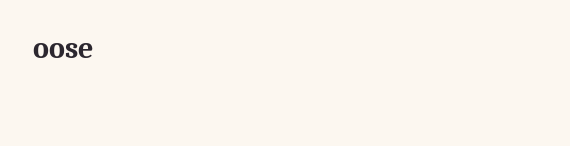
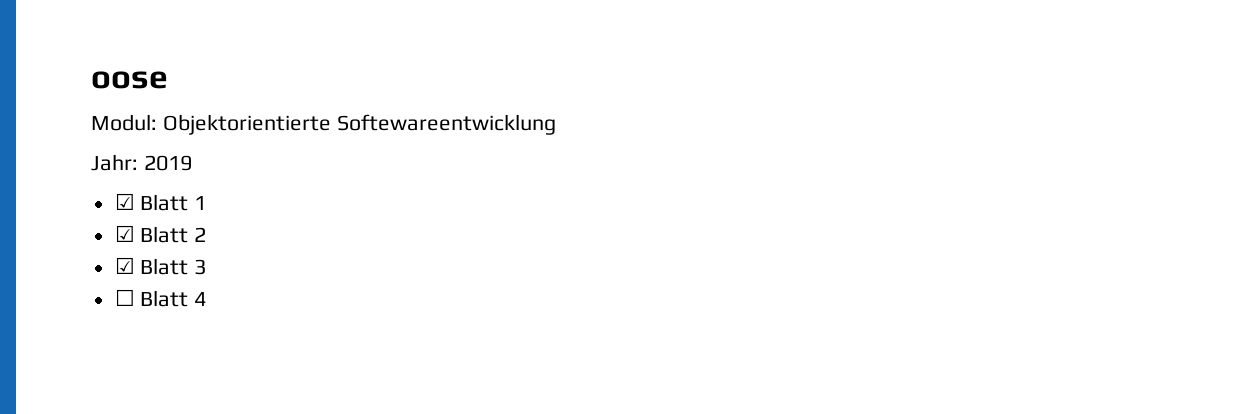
+ Modul: Objektorientierte Softewareentwicklung
+ Jahr: 2019
+ ☑ Blatt 1
+ ☑ Blatt 2
+ ☑ Blatt 3
+ ☐ Blatt 4

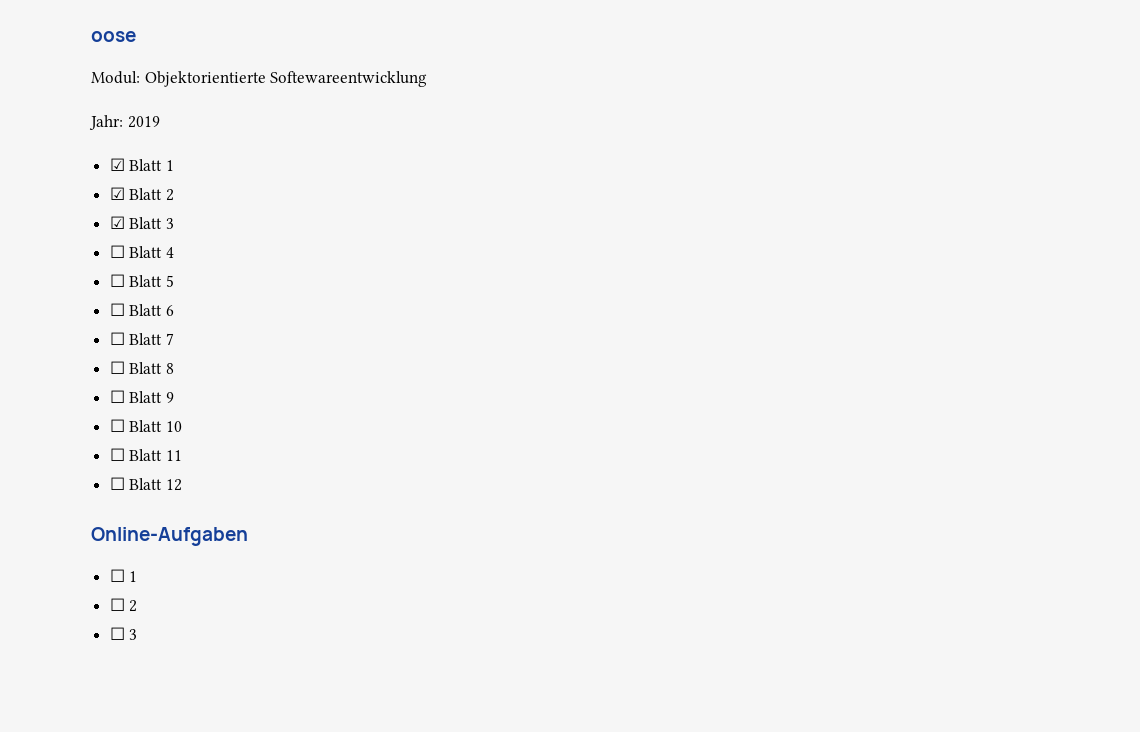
+ ☐ Blatt 5
+ ☐ Blatt 6
+ ☐ Blatt 7
+ ☐ Blatt 8
+ ☐ Blatt 9
+ ☐ Blatt 10
+ ☐ Blatt 11
+ ☐ Blatt 12
+ Online-Aufgaben
+ ☐ 1
+ ☐ 2
+ ☐ 3

